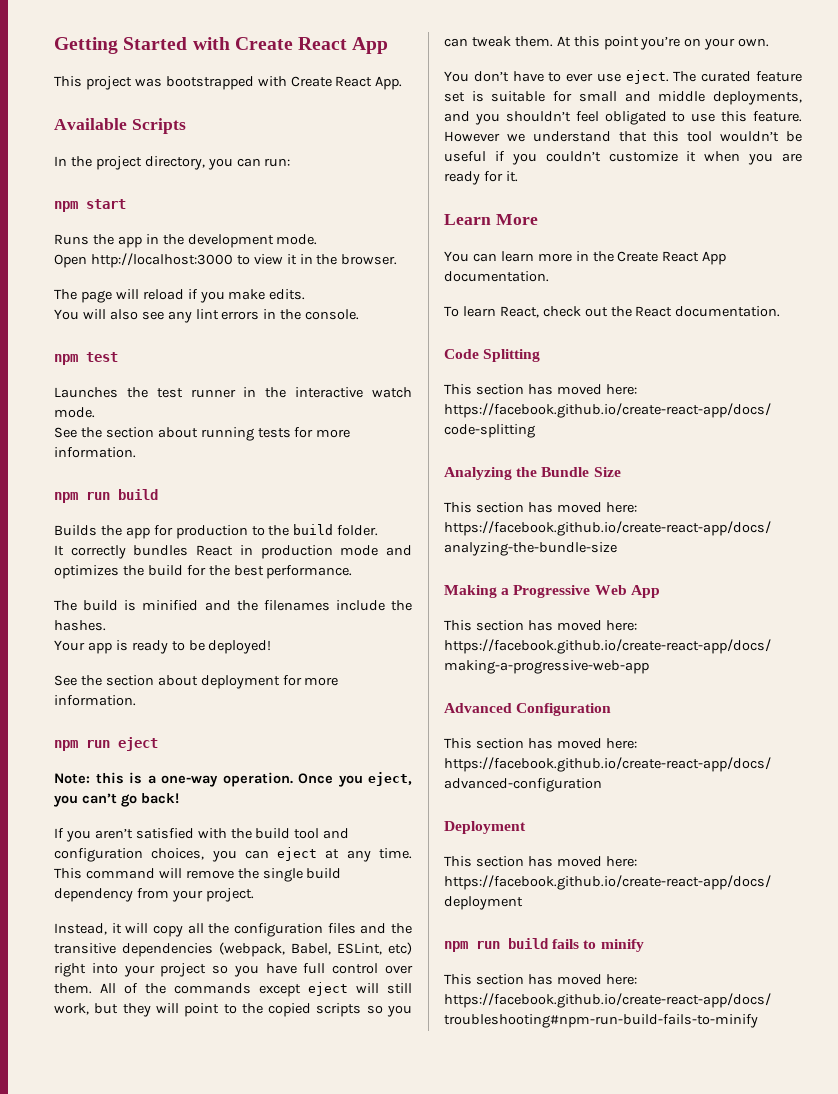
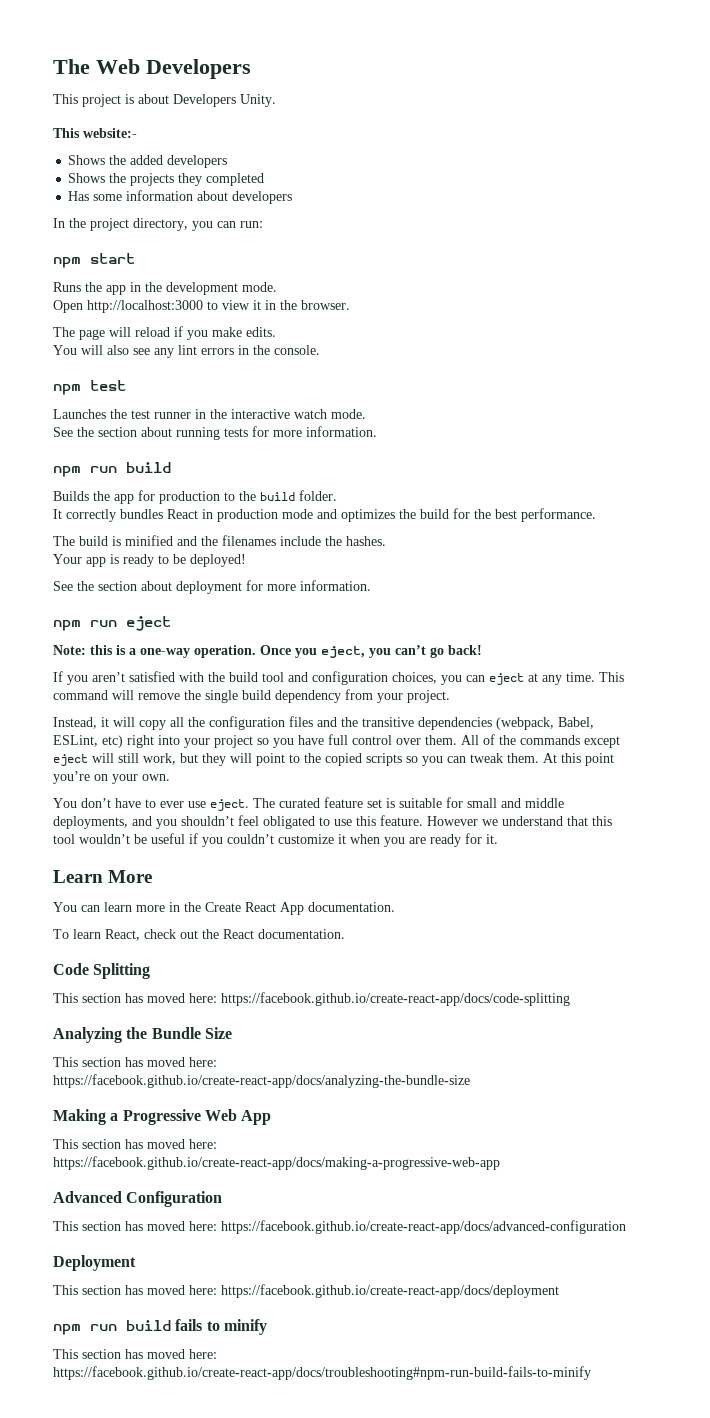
- Getting Started with Create React App
- This project was bootstrapped with Create React App.
- Available Scripts
+ The Web Developers
+ This project is about Developers Unity.
+ This website:-
+ Shows the added developers
+ Shows the projects they completed
+ Has some information about developers

